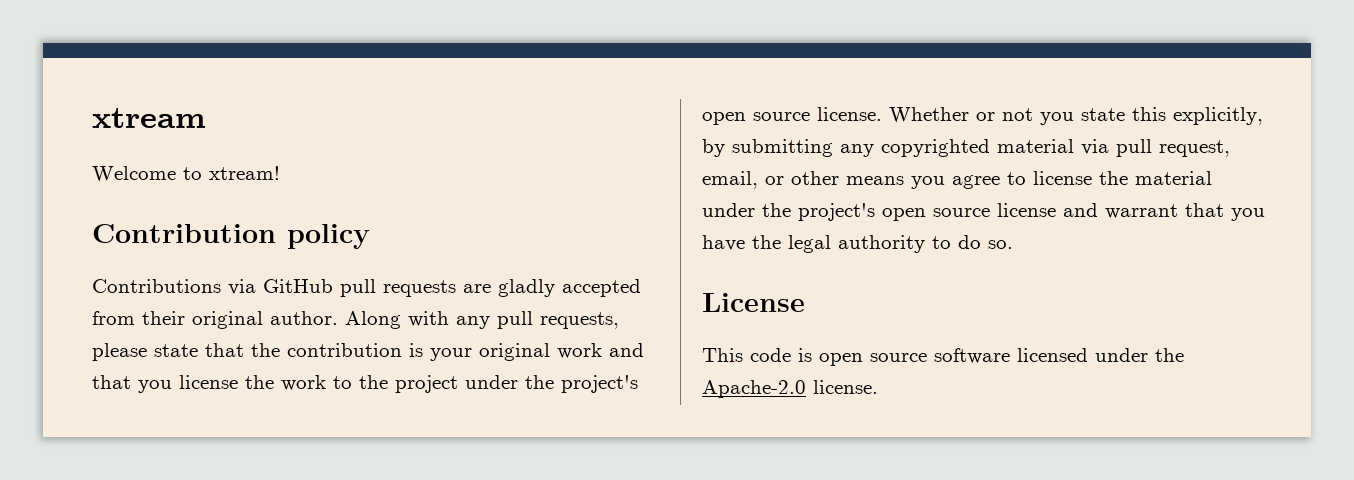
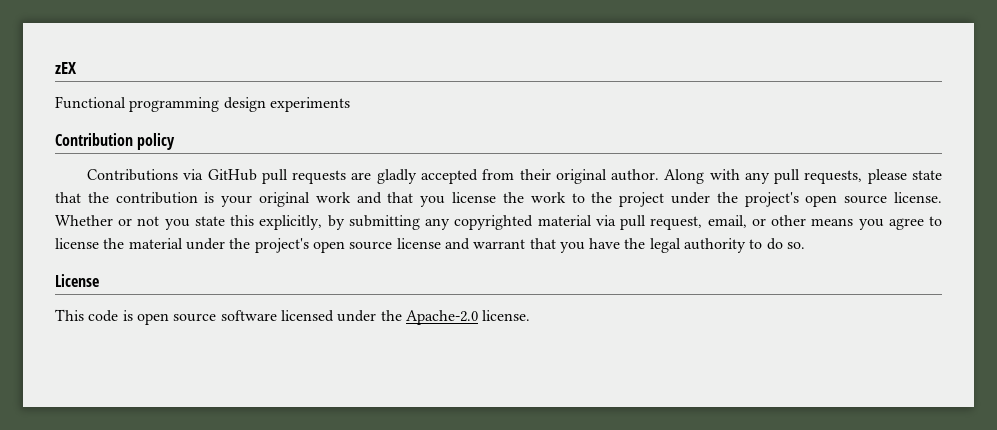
- xtream
- Welcome to xtream!
+ zEX
+ Functional programming design experiments

